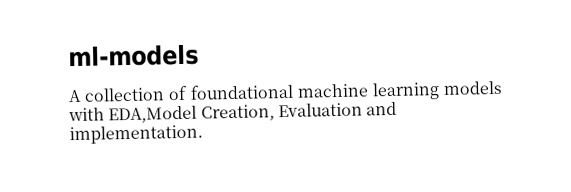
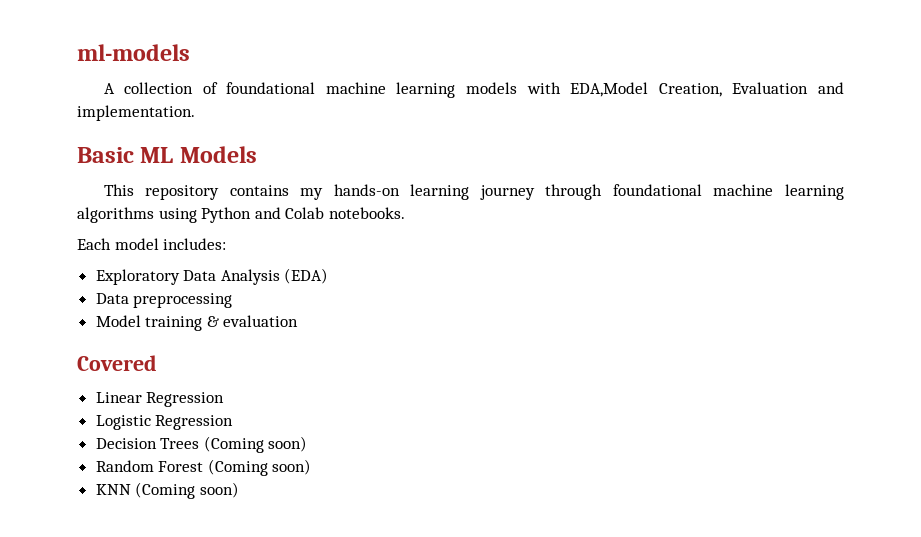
+ Basic ML Models
+ This repository contains my hands-on learning journey through foundational machine learning algorithms using Python and Colab notebooks.
+ Each model includes:
+ Exploratory Data Analysis (EDA)
+ Data preprocessing
+ Model training & evaluation
+ Covered
+ Linear Regression
+ Logistic Regression
+ Decision Trees (Coming soon)
+ Random Forest (Coming soon)
+ KNN (Coming soon)

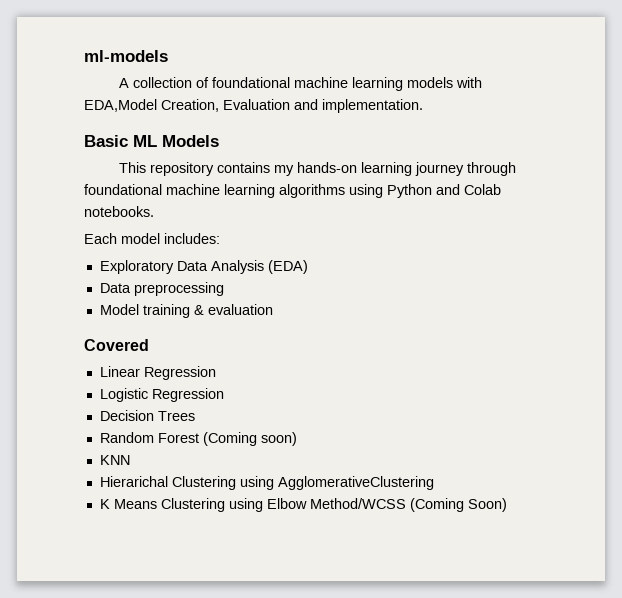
- Decision Trees (Coming soon)
+ Decision Trees
- KNN (Coming soon)
+ KNN
+ Hierarichal Clustering using AgglomerativeClustering
+ K Means Clustering using Elbow Method/WCSS (Coming Soon)

